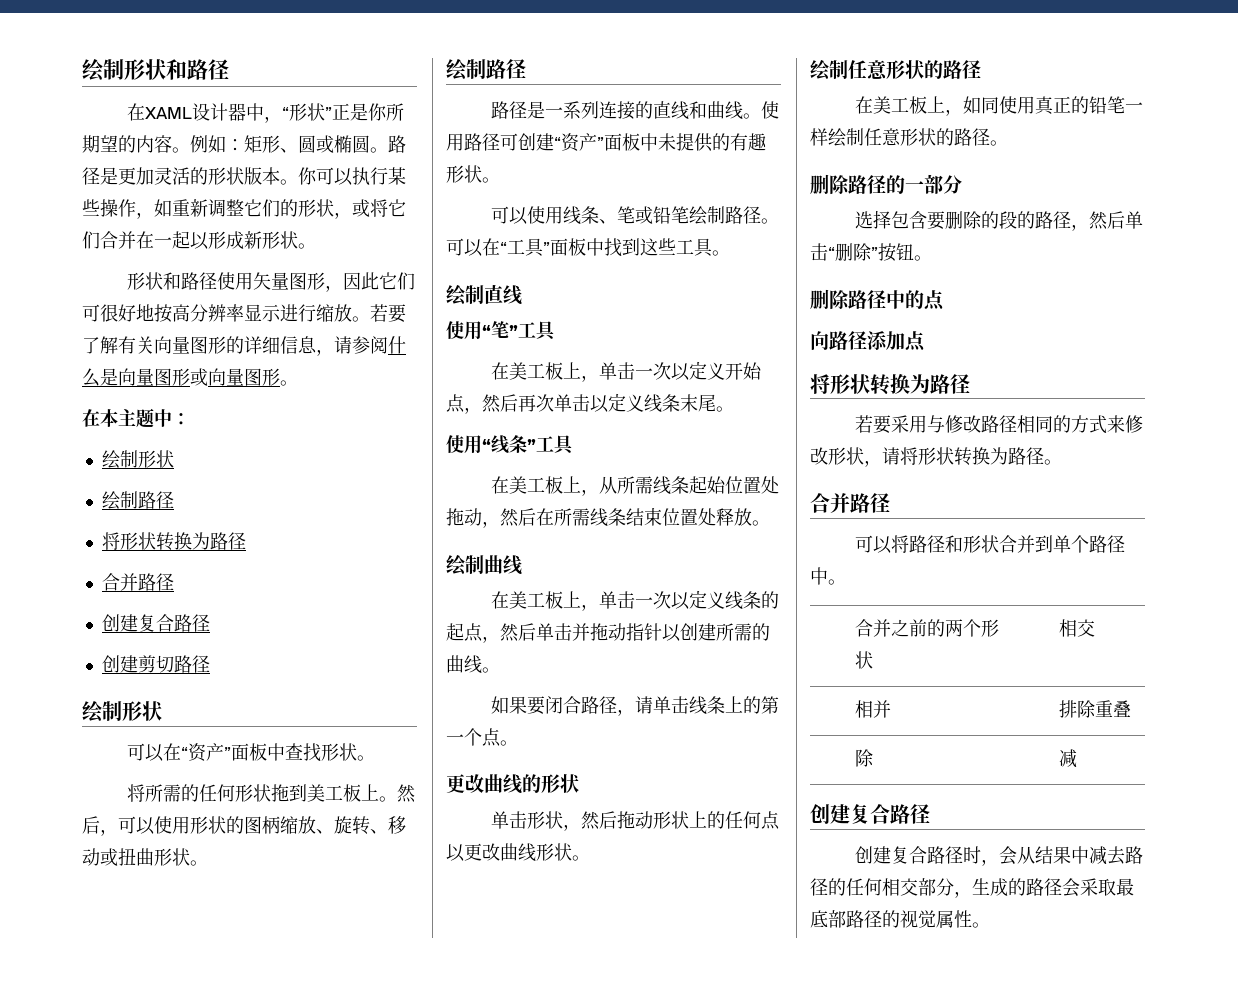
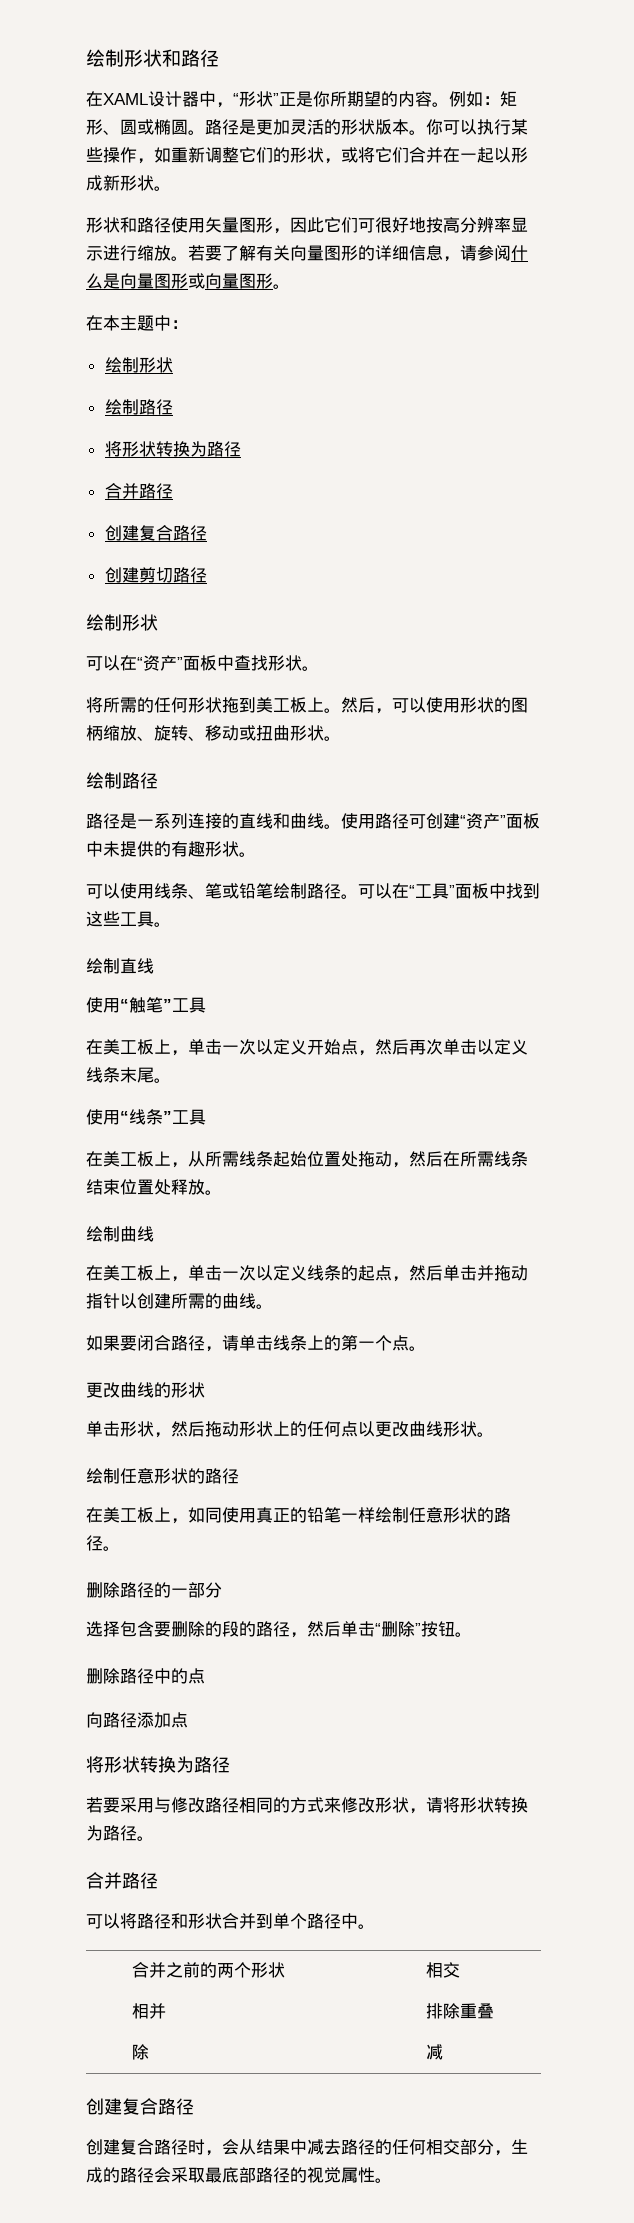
- 使用“笔”工具
+ 使用“触笔”工具

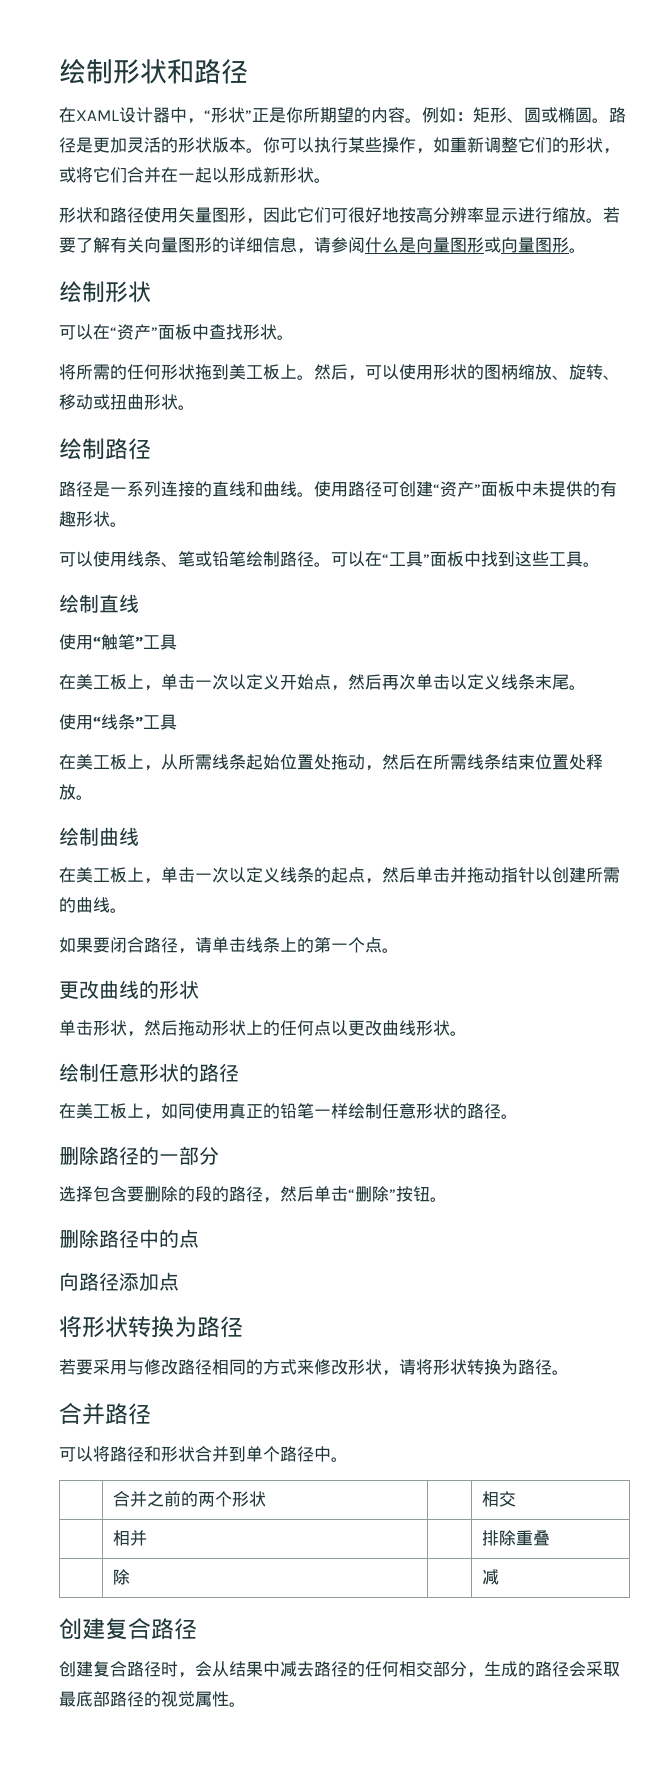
- 在本主题中：
- 绘制形状
- 绘制路径
- 将形状转换为路径
- 合并路径
- 创建复合路径
- 创建剪切路径

